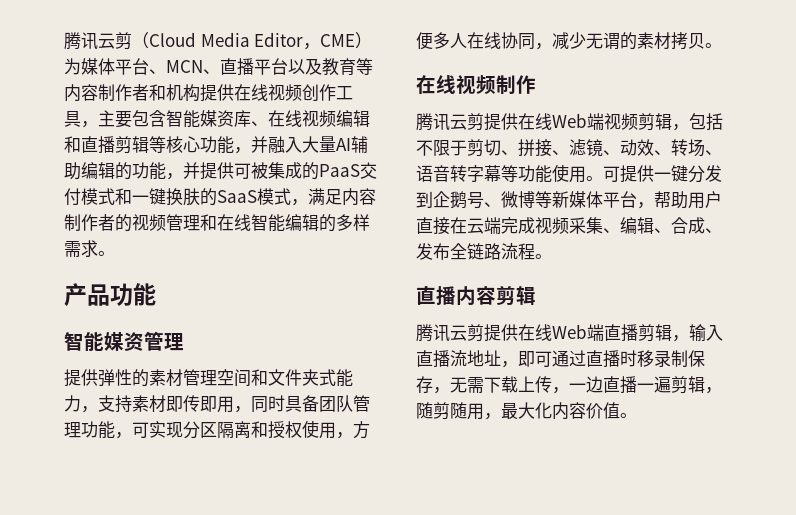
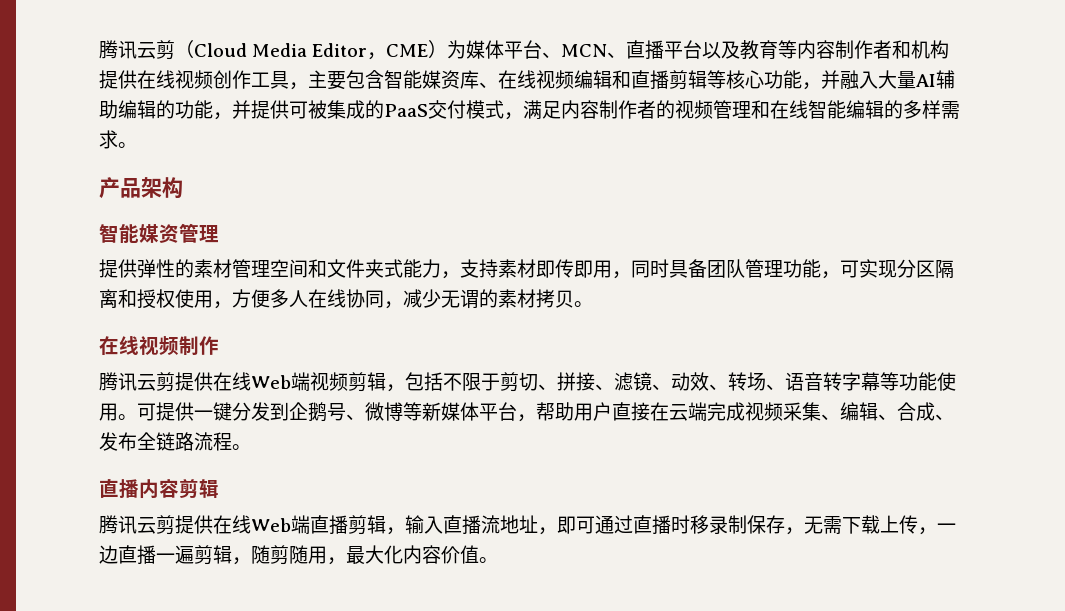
- 腾讯云剪（Cloud Media Editor，CME）为媒体平台、MCN、直播平台以及教育等内容制作者和机构提供在线视频创作工具，主要包含智能媒资库、在线视频编辑和直播剪辑等核心功能，并融入大量AI辅助编辑的功能，并提供可被集成的PaaS交付模式和一键换肤的SaaS模式，满足内容制作者的视频管理和在线智能编辑的多样需求。
+ 腾讯云剪（Cloud Media Editor，CME）为媒体平台、MCN、直播平台以及教育等内容制作者和机构提供在线视频创作工具，主要包含智能媒资库、在线视频编辑和直播剪辑等核心功能，并融入大量AI辅助编辑的功能，并提供可被集成的PaaS交付模式，满足内容制作者的视频管理和在线智能编辑的多样需求。
- 产品功能
+ 产品架构

